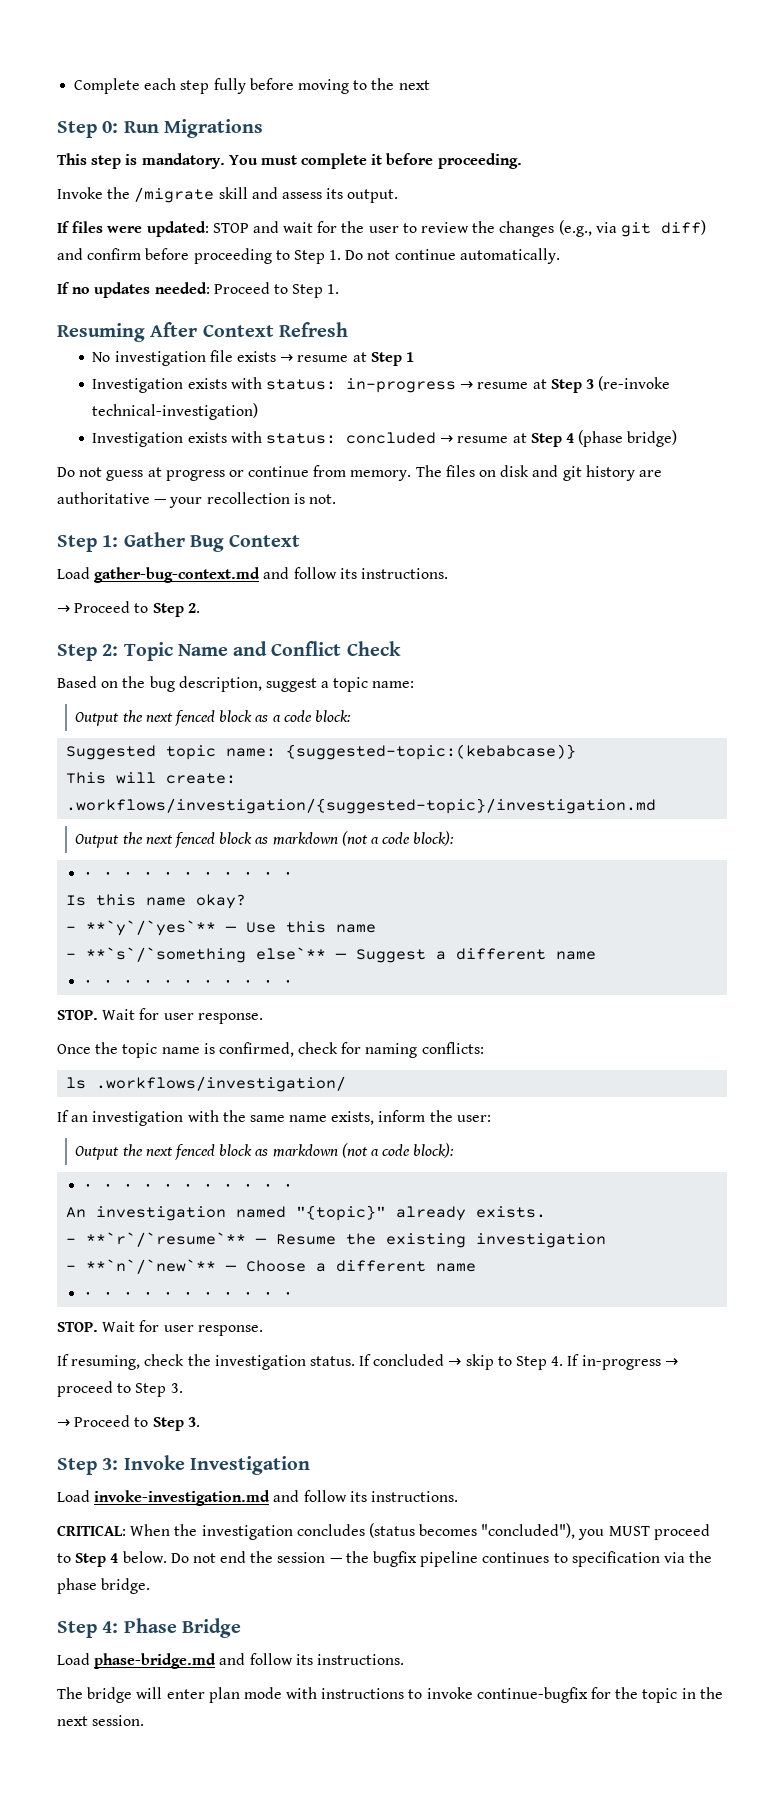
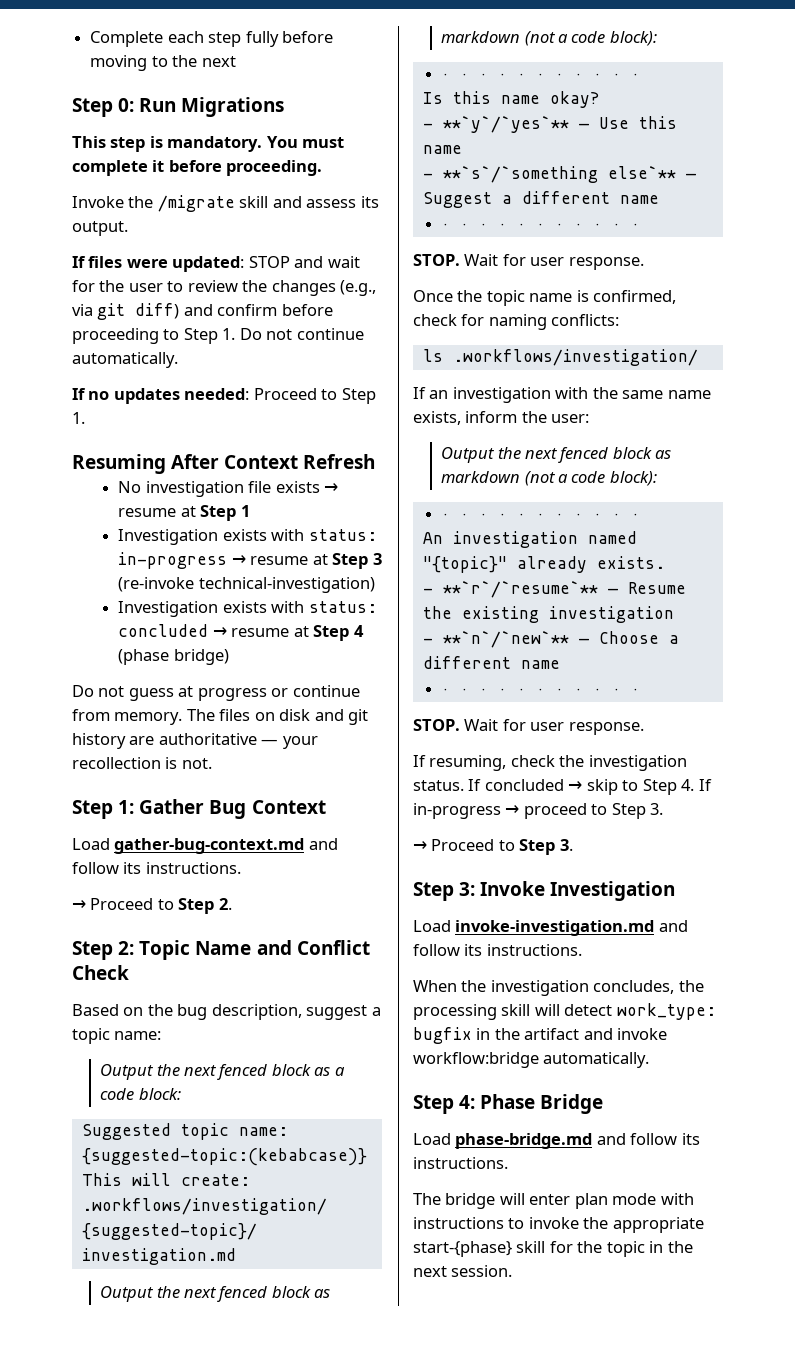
- CRITICAL: When the investigation concludes (status becomes "concluded"), you MUST proceed to Step 4 below. Do not end the session — the bugfix pipeline continues to specification via the phase bridge.
+ When the investigation concludes, the processing skill will detect work_type: bugfix in the artifact and invoke workflow:bridge automatically.
- The bridge will enter plan mode with instructions to invoke continue-bugfix for the topic in the next session.
+ The bridge will enter plan mode with instructions to invoke the appropriate start-{phase} skill for the topic in the next session.

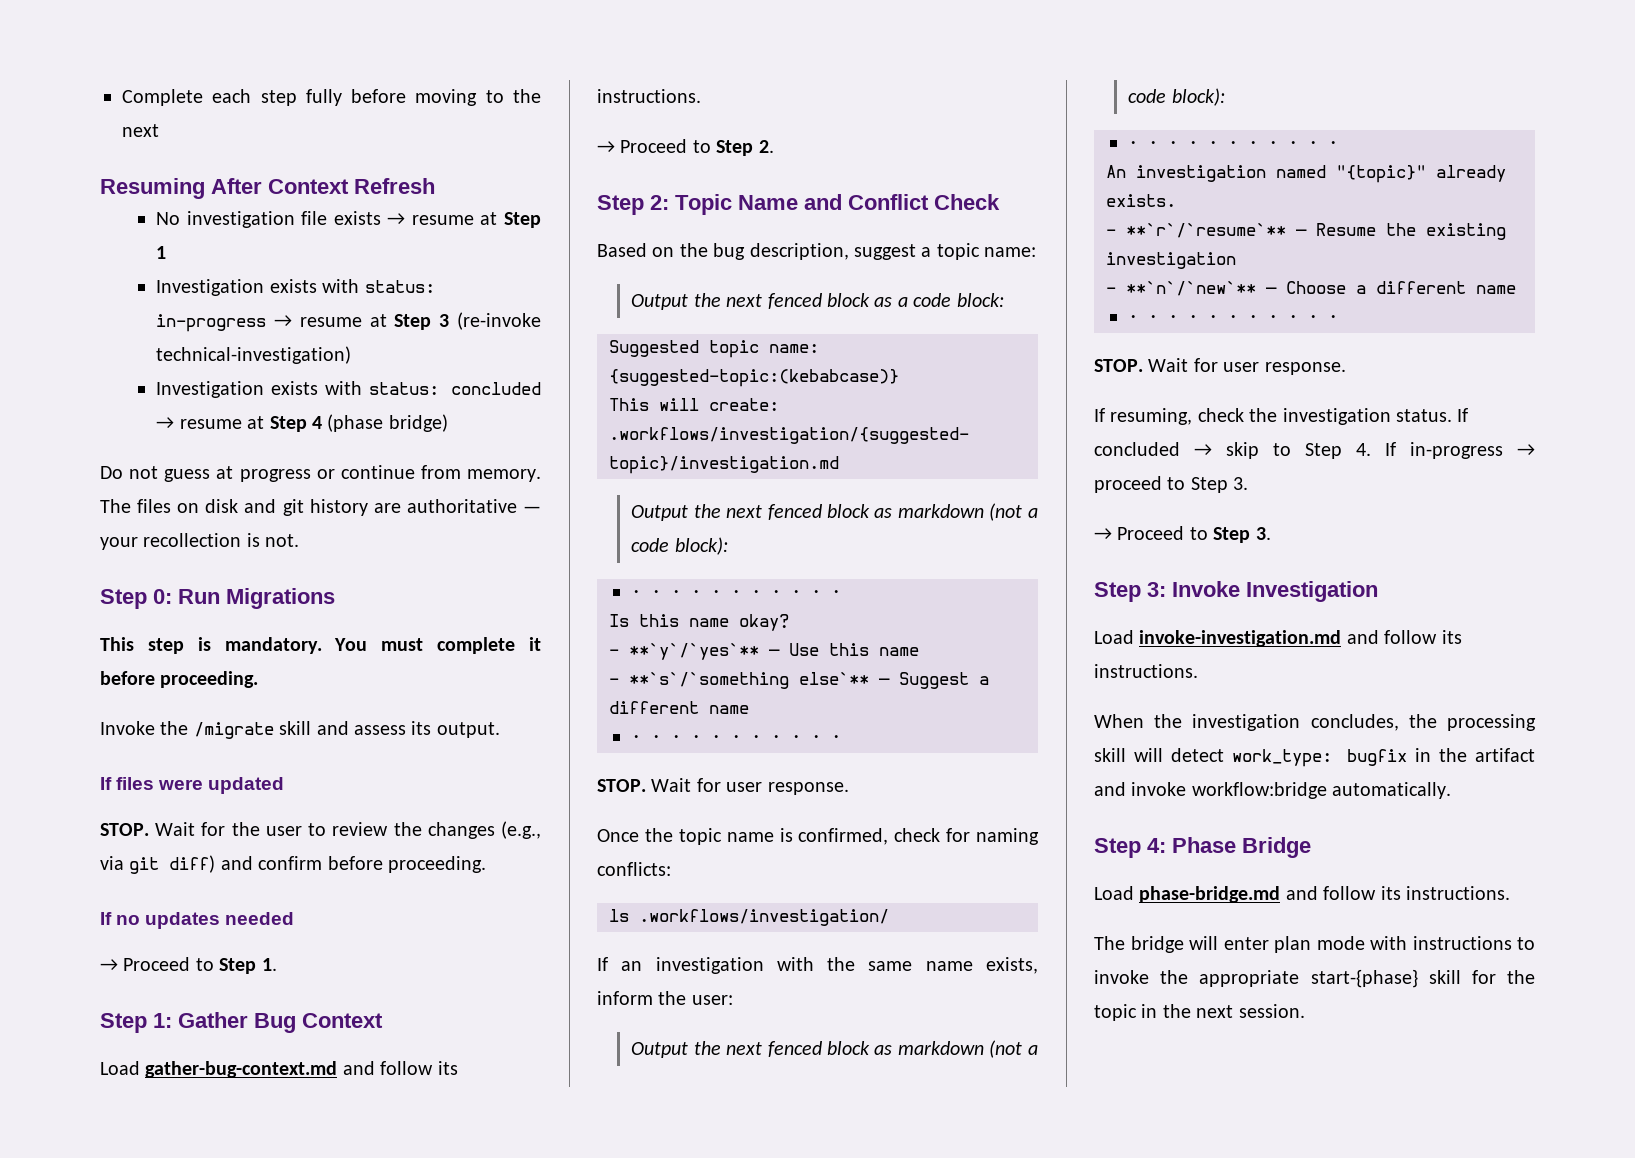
- Step 0: Run Migrations
- This step is mandatory. You must complete it before proceeding.
- Invoke the /migrate skill and assess its output.
- If files were updated: STOP and wait for the user to review the changes (e.g., via git diff) and confirm before proceeding to Step 1. Do not continue automatically.
- If no updates needed: Proceed to Step 1.
+ Step 0: Run Migrations
+ This step is mandatory. You must complete it before proceeding.
+ Invoke the /migrate skill and assess its output.
+ If files were updated
+ STOP. Wait for the user to review the changes (e.g., via git diff) and confirm before proceeding.
+ If no updates needed
+ → Proceed to Step 1.

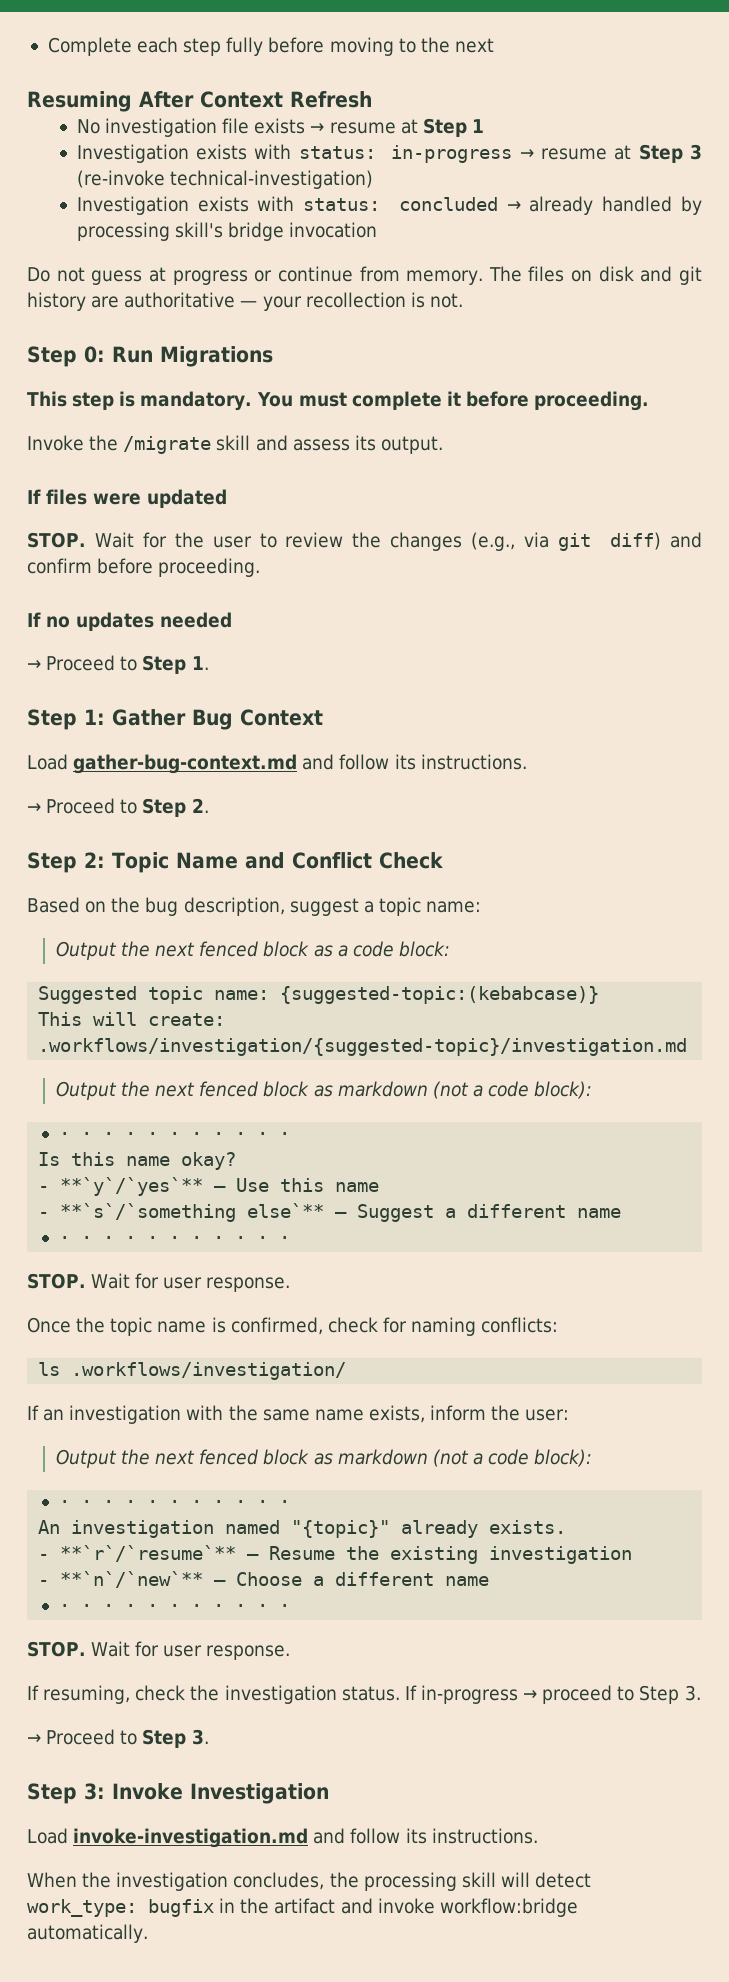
- Investigation exists with status: concluded → resume at Step 4 (phase bridge)
+ Investigation exists with status: concluded → already handled by processing skill's bridge invocation
- If concluded → skip to Step 4. If in-progress → proceed to Step 3.
+ If in-progress → proceed to Step 3.
- Step 4: Phase Bridge
- Load phase-bridge.md and follow its instructions.
- The bridge will enter plan mode with instructions to invoke the appropriate start-{phase} skill for the topic in the next session.

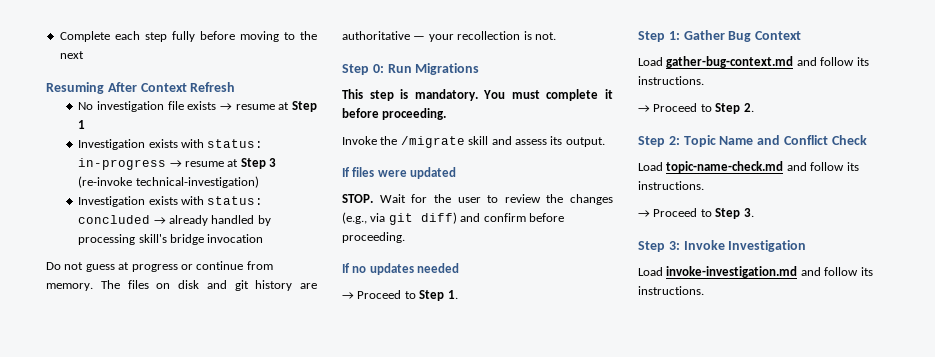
- Based on the bug description, suggest a topic name:
- Output the next fenced block as a code block:
- Suggested topic name: {suggested-topic:(kebabcase)}
- This will create: .workflows/investigation/{suggested-topic}/investigation.md
- Output the next fenced block as markdown (not a code block):
- · · · · · · · · · · ·
- Is this name okay?
- - **`y`/`yes`** — Use this name
- - **`s`/`something else`** — Suggest a different name
- · · · · · · · · · · ·
- STOP. Wait for user response.
- Once the topic name is confirmed, check for naming conflicts:
- ls .workflows/investigation/
- If an investigation with the same name exists, inform the user:
- Output the next fenced block as markdown (not a code block):
- · · · · · · · · · · ·
- An investigation named "{topic}" already exists.
- - **`r`/`resume`** — Resume the existing investigation
- - **`n`/`new`** — Choose a different name
- · · · · · · · · · · ·
- STOP. Wait for user response.
- If resuming, check the investigation status. If in-progress → proceed to Step 3.
+ Load topic-name-check.md and follow its instructions.
- When the investigation concludes, the processing skill will detect work_type: bugfix in the artifact and invoke workflow:bridge automatically.

